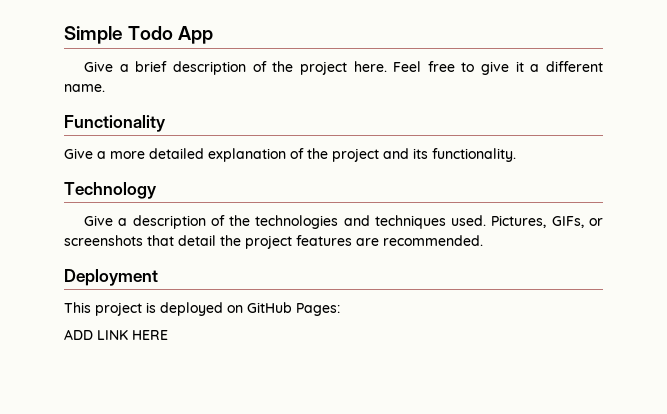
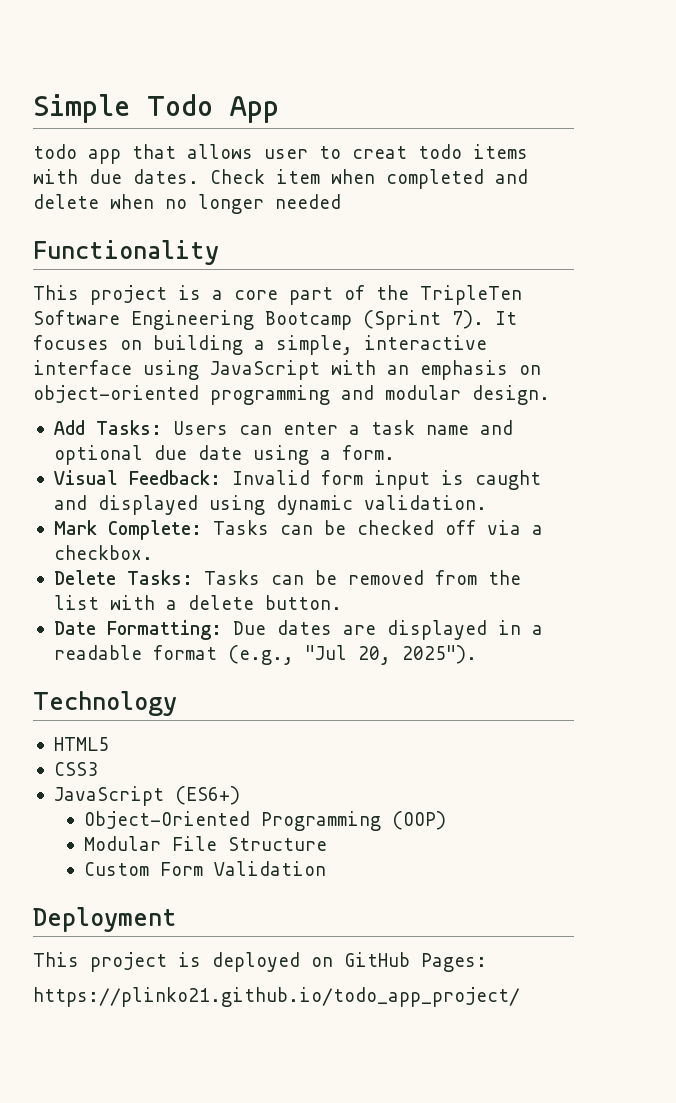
- Give a brief description of the project here. Feel free to give it a different name.
+ todo app that allows user to creat todo items with due dates. Check item when completed and delete when no longer needed
  Functionality
- Give a more detailed explanation of the project and its functionality.
+ This project is a core part of the TripleTen Software Engineering Bootcamp (Sprint 7). It focuses on building a simple, interactive interface using JavaScript with an emphasis on object-oriented programming and modular design.
+ Add Tasks: Users can enter a task name and optional due date using a form.
+ Visual Feedback: Invalid form input is caught and displayed using dynamic validation.
+ Mark Complete: Tasks can be checked off via a checkbox.
+ Delete Tasks: Tasks can be removed from the list with a delete button.
+ Date Formatting: Due dates are displayed in a readable format (e.g., "Jul 20, 2025").
  Technology
- Give a description of the technologies and techniques used. Pictures, GIFs, or screenshots that detail the project features are recommended.
+ HTML5
+ CSS3
+ JavaScript (ES6+)
+ Object-Oriented Programming (OOP)
+ Modular File Structure
+ Custom Form Validation
- ADD LINK HERE
+ https://plinko21.github.io/todo_app_project/

